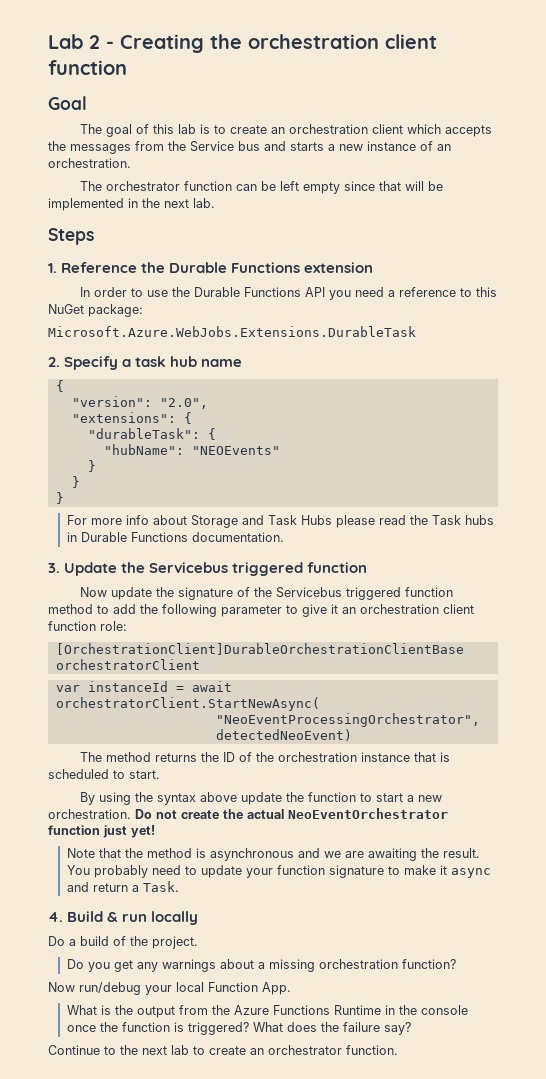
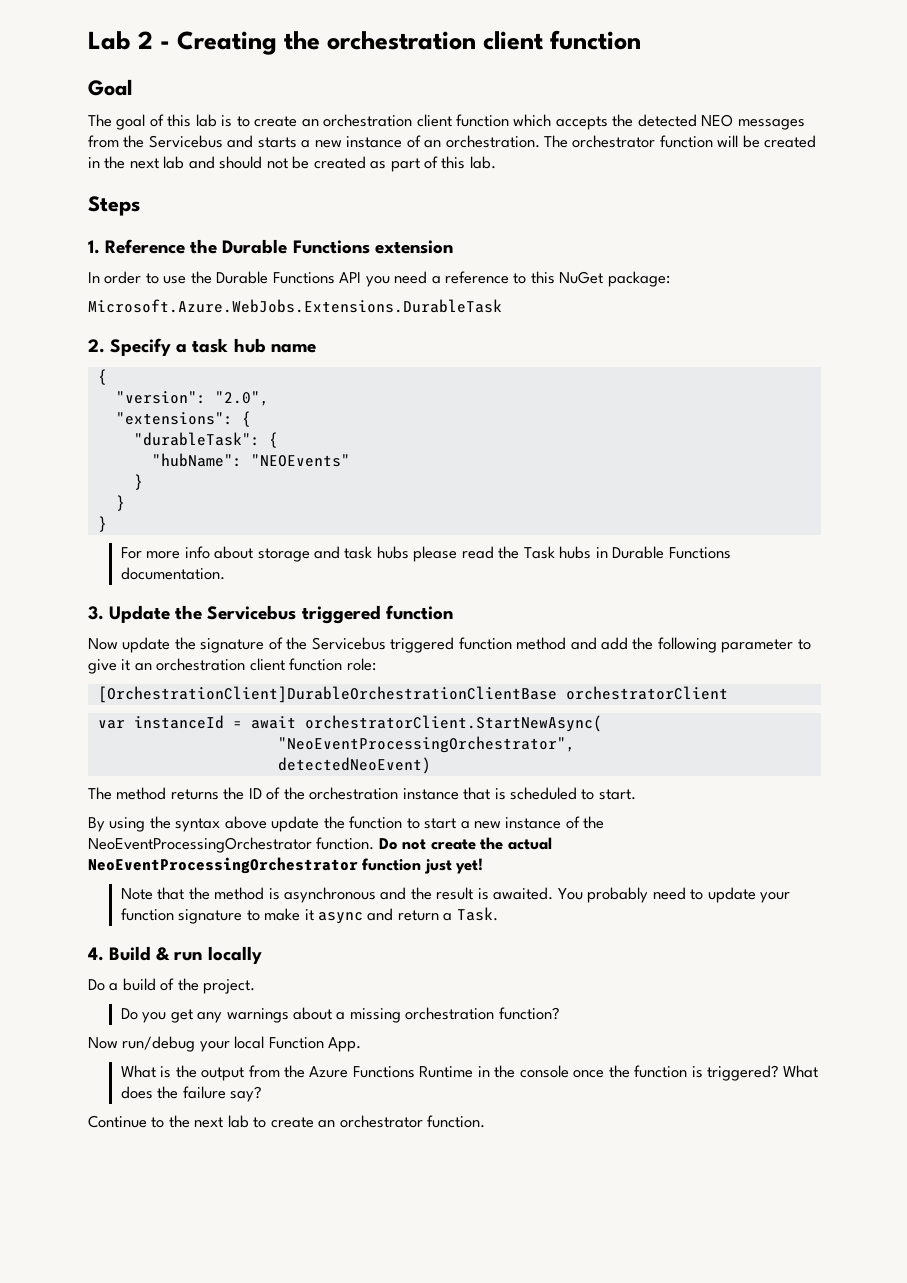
- The goal of this lab is to create an orchestration client which accepts the messages from the Service bus and starts a new instance of an orchestration.
- The orchestrator function can be left empty since that will be implemented in the next lab.
+ The goal of this lab is to create an orchestration client function which accepts the detected NEO messages from the Servicebus and starts a new instance of an orchestration. The orchestrator function will be created in the next lab and should not be created as part of this lab.
- For more info about Storage and Task Hubs please read the Task hubs in Durable Functions documentation.
+ For more info about storage and task hubs please read the Task hubs in Durable Functions documentation.
- Now update the signature of the Servicebus triggered function method to add the following parameter to give it an orchestration client function role:
+ Now update the signature of the Servicebus triggered function method and add the following parameter to give it an orchestration client function role:
- By using the syntax above update the function to start a new orchestration.
+ By using the syntax above update the function to start a new instance of the NeoEventProcessingOrchestrator function.
- Do not create the actual NeoEventOrchestrator function just yet!
+ Do not create the actual NeoEventProcessingOrchestrator function just yet!
- Note that the method is asynchronous and we are awaiting the result.
+ Note that the method is asynchronous and the result is awaited.

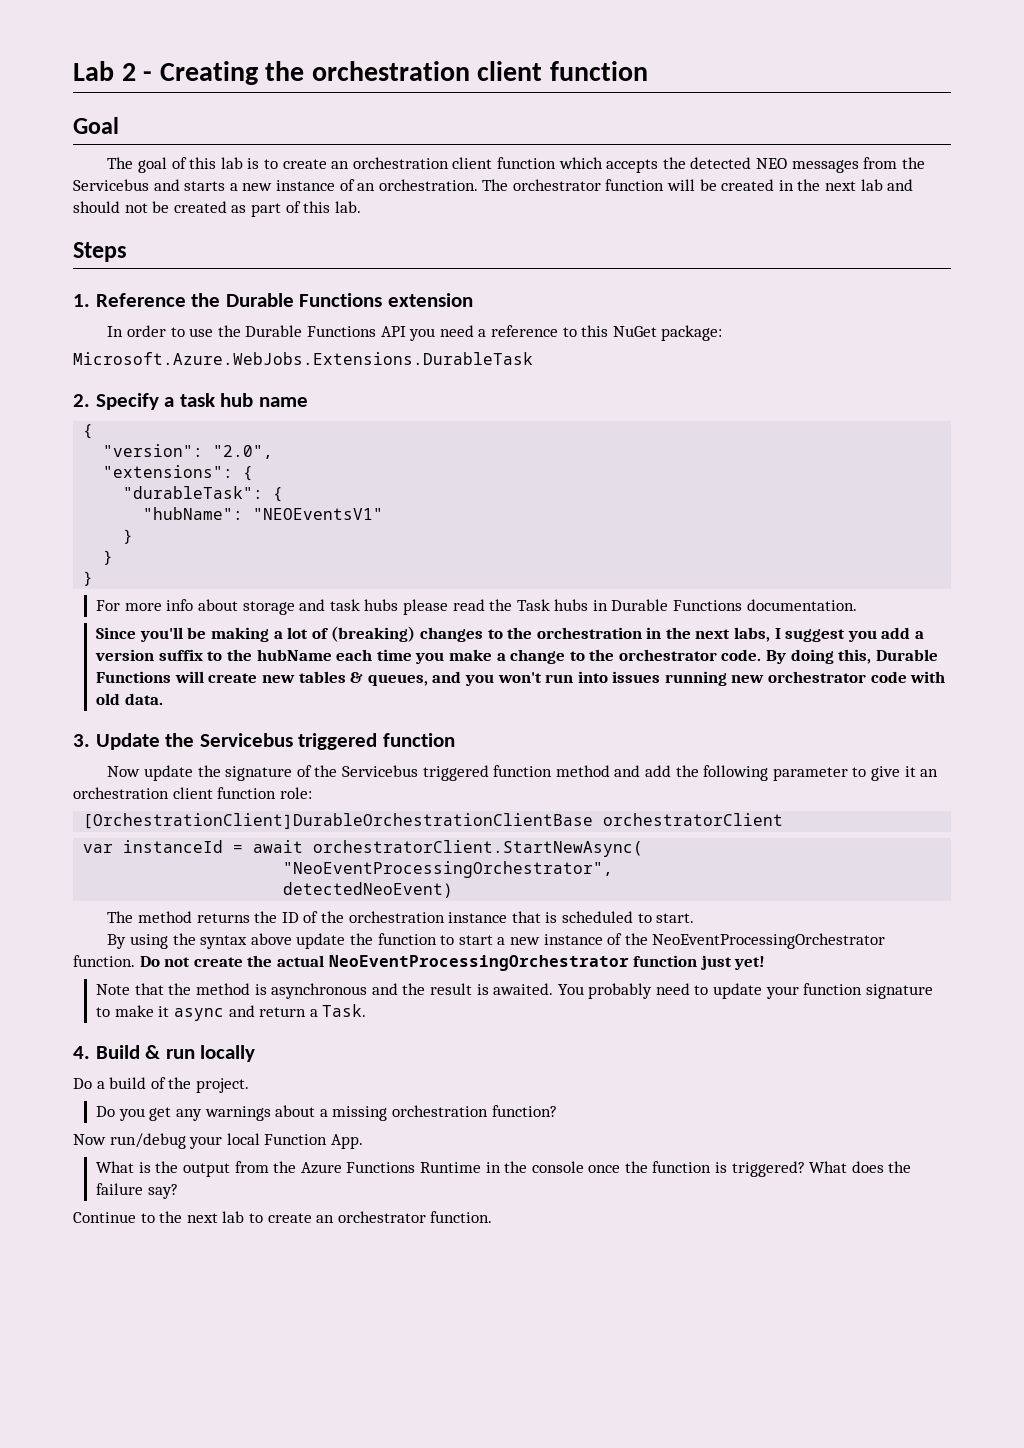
- "hubName": "NEOEvents"
+ "hubName": "NEOEventsV1"
+ Since you'll be making a lot of (breaking) changes to the orchestration in the next labs, I suggest you add a version suffix to the hubName each time you make a change to the orchestrator code. By doing this, Durable Functions will create new tables & queues, and you won't run into issues running new orchestrator code with old data.

